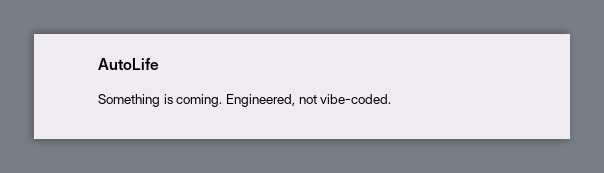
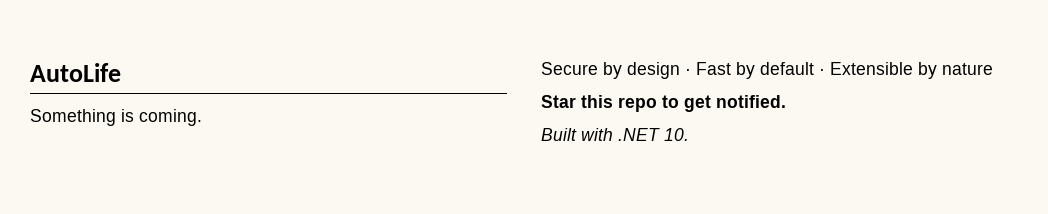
- Something is coming. Engineered, not vibe-coded.
+ Something is coming.
+ Secure by design · Fast by default · Extensible by nature
+ Star this repo to get notified.
+ Built with .NET 10.

